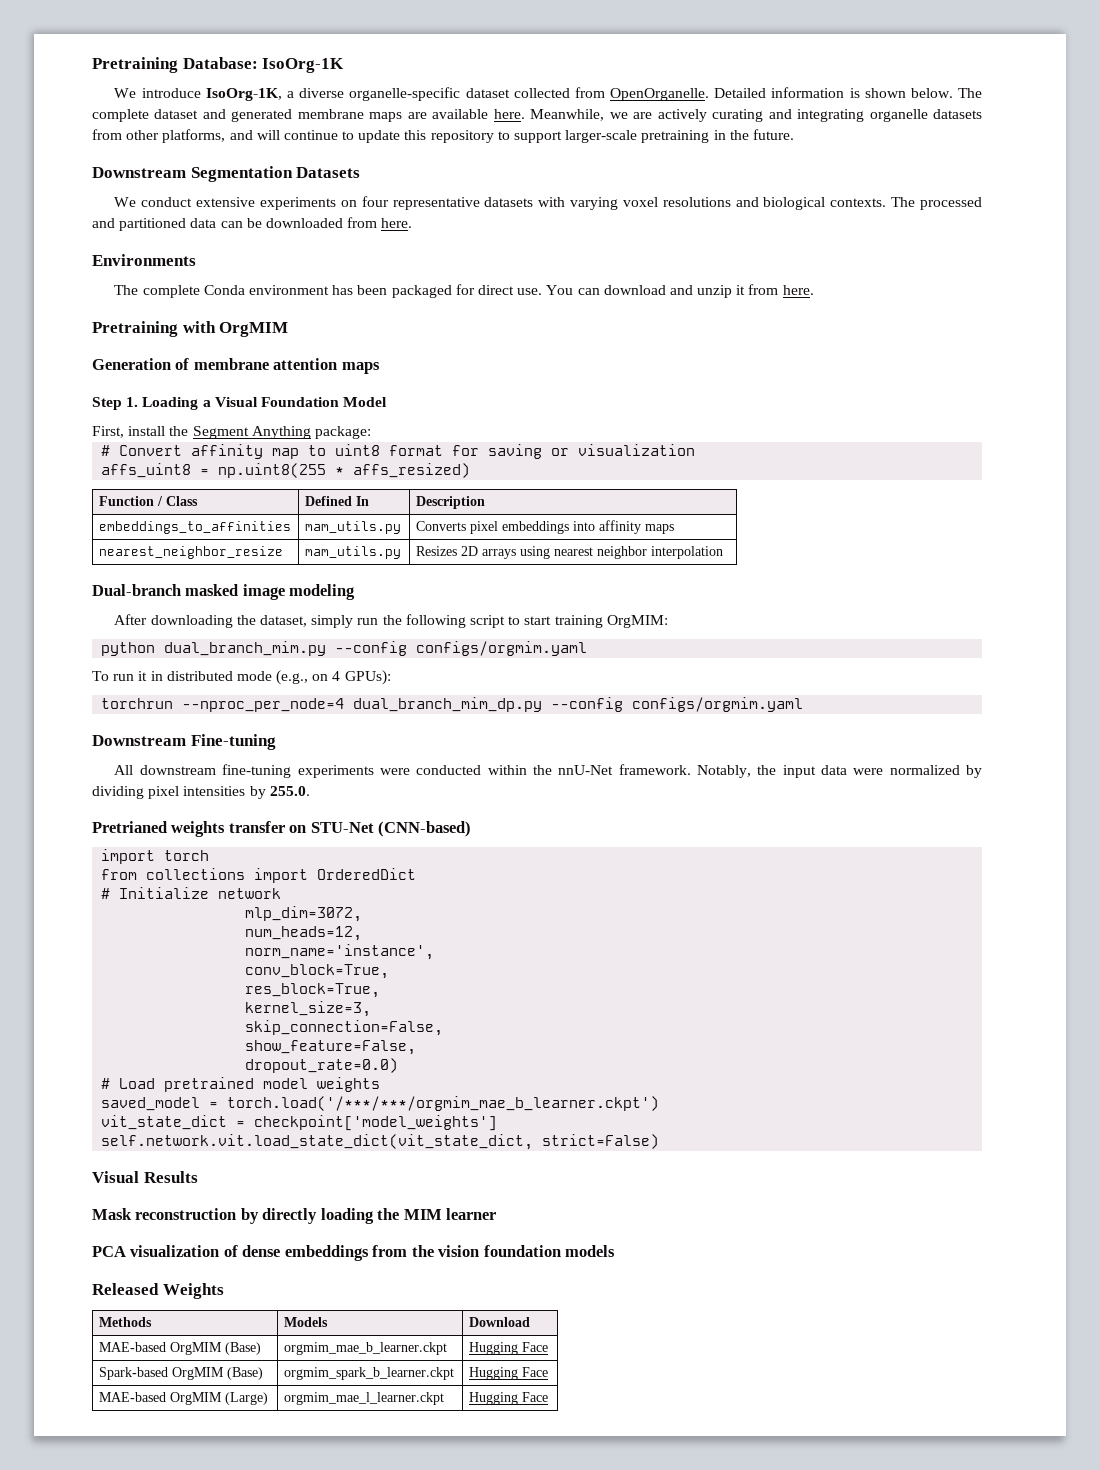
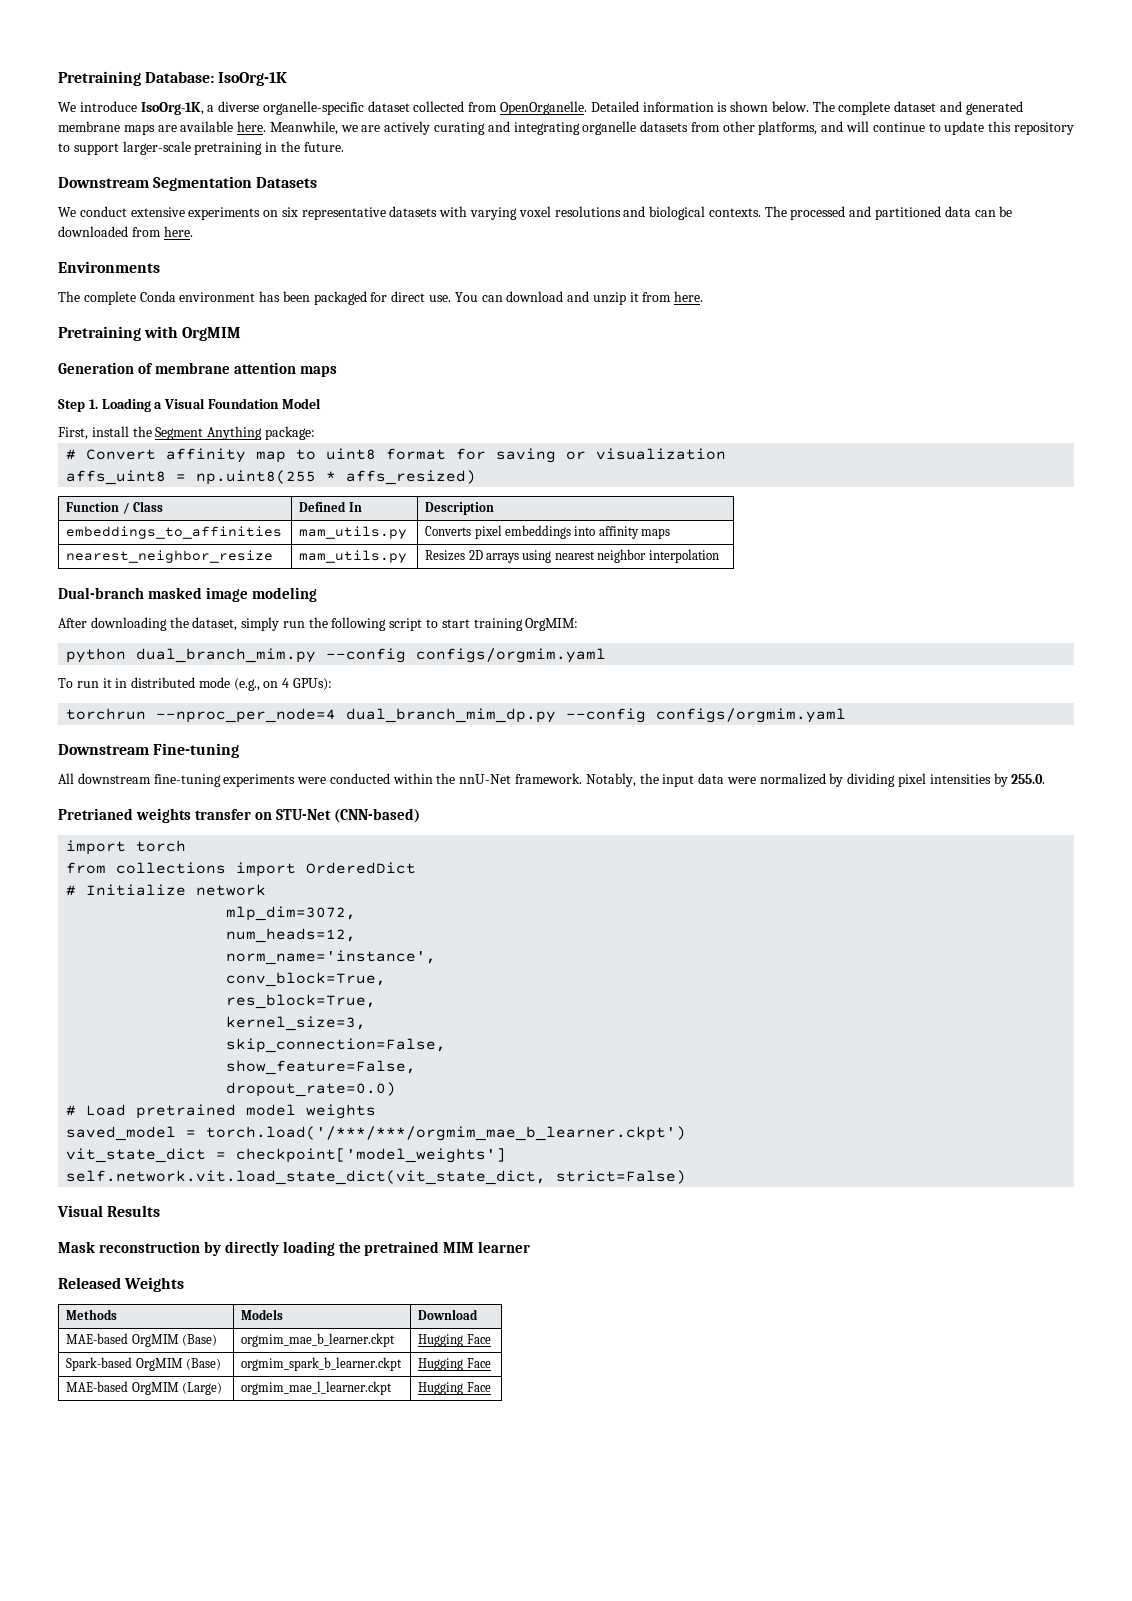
- We conduct extensive experiments on four representative datasets with varying voxel resolutions and biological contexts.
+ We conduct extensive experiments on six representative datasets with varying voxel resolutions and biological contexts.
- Mask reconstruction by directly loading the MIM learner
+ Mask reconstruction by directly loading the pretrained MIM learner
- PCA visualization of dense embeddings from the vision foundation models

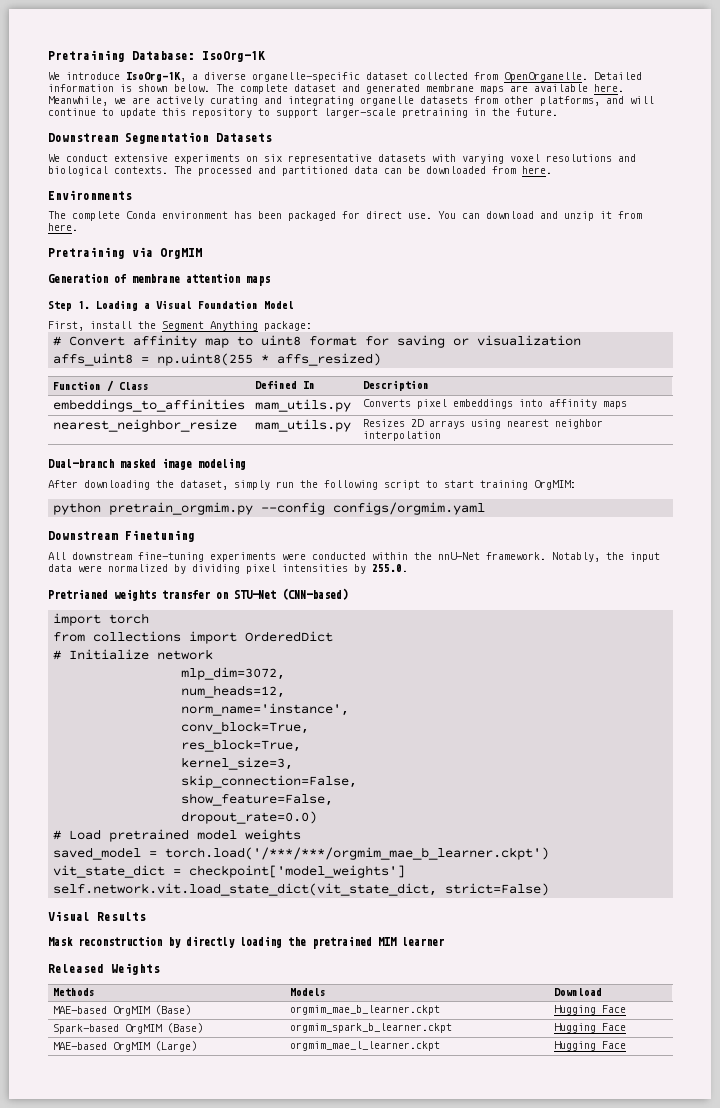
- Pretraining with OrgMIM
+ Pretraining via OrgMIM
- python dual_branch_mim.py --config configs/orgmim.yaml
- To run it in distributed mode (e.g., on 4 GPUs):
- torchrun --nproc_per_node=4 dual_branch_mim_dp.py --config configs/orgmim.yaml
+ python pretrain_orgmim.py --config configs/orgmim.yaml
- Downstream Fine-tuning
+ Downstream Finetuning

